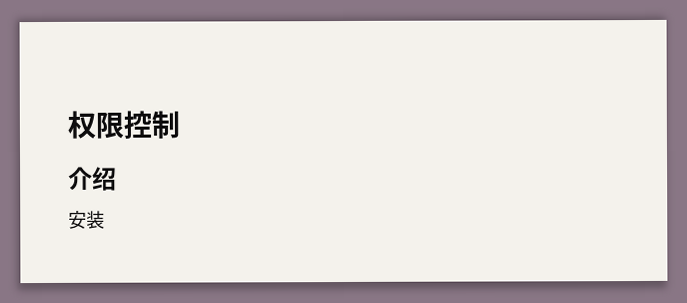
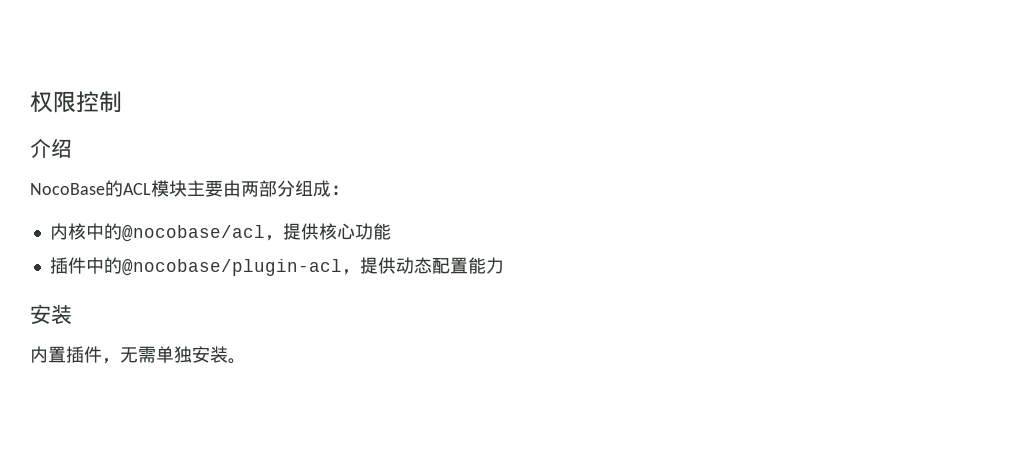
+ NocoBase的ACL模块主要由两部分组成：
+ 内核中的@nocobase/acl，提供核心功能
+ 插件中的@nocobase/plugin-acl，提供动态配置能力
  安装
+ 内置插件，无需单独安装。

